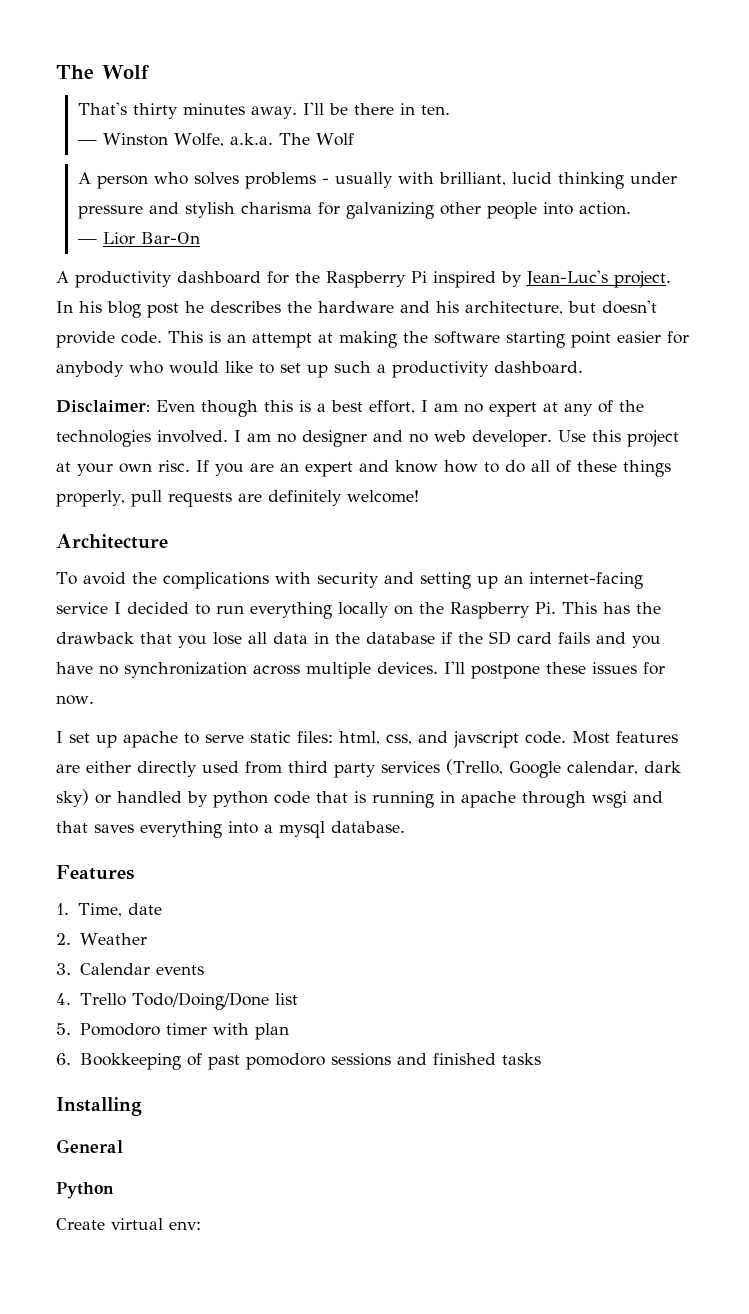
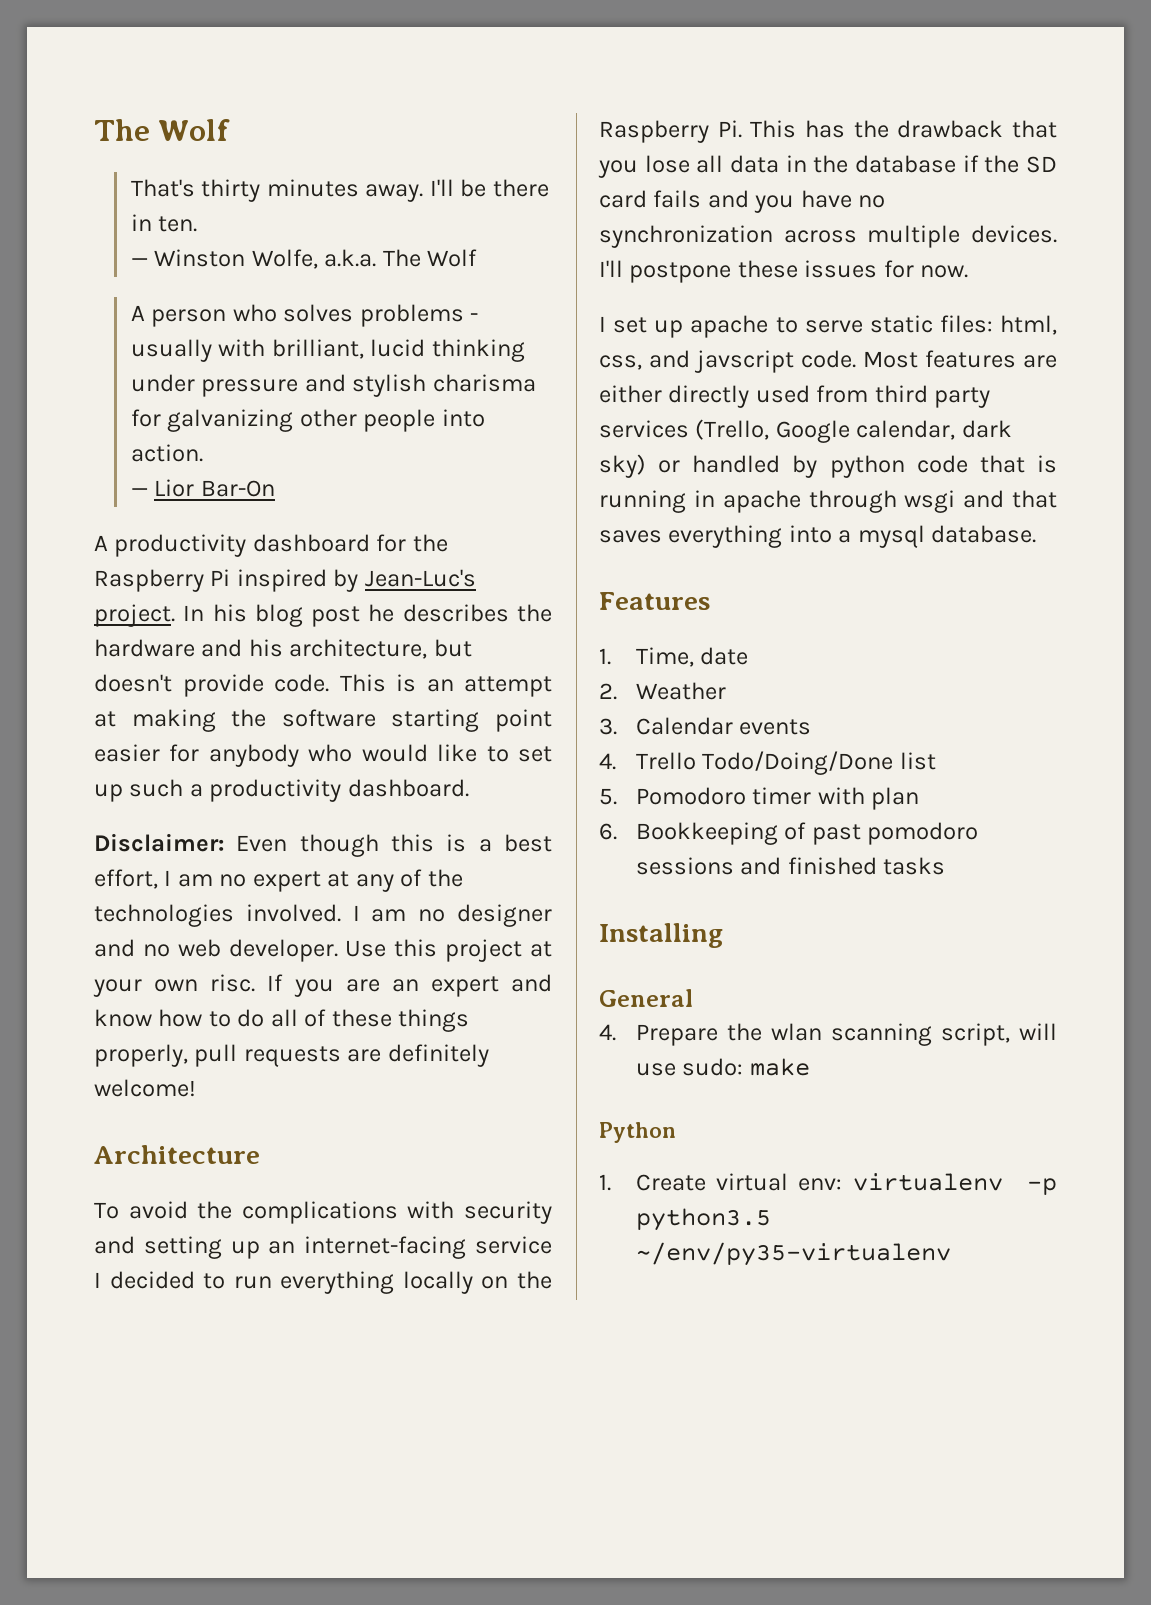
+ 4. Prepare the wlan scanning script, will use sudo: make
- Create virtual env:
+ 1. Create virtual env: virtualenv -p python3.5 ~/env/py35-virtualenv

